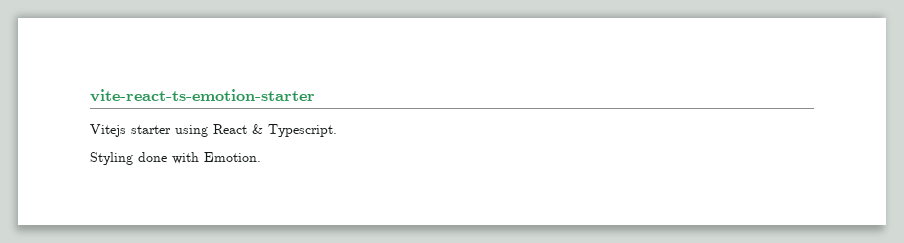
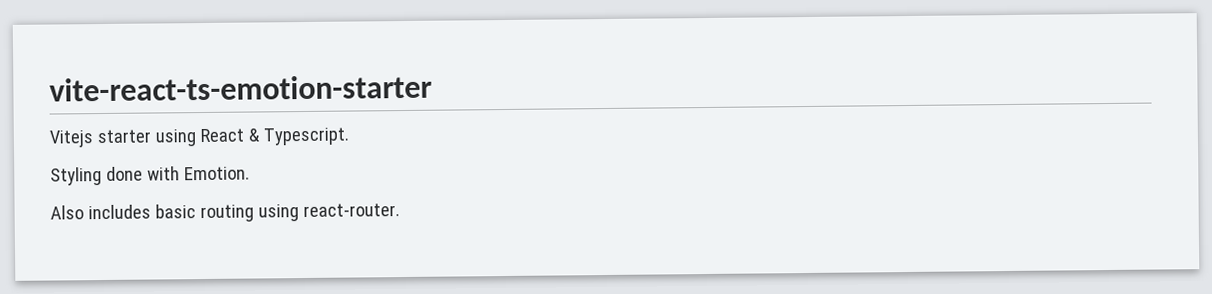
+ Also includes basic routing using react-router.

